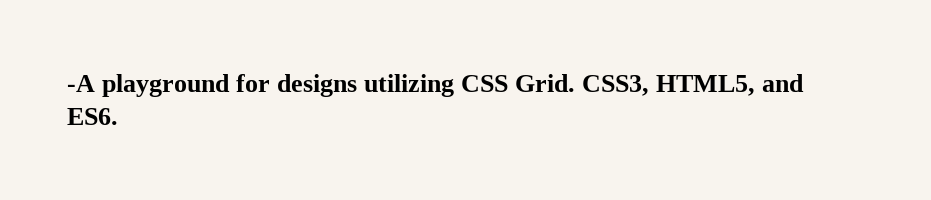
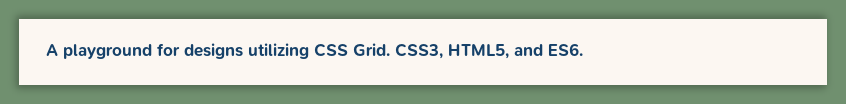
- -A playground for designs utilizing CSS Grid.
+ A playground for designs utilizing CSS Grid.

